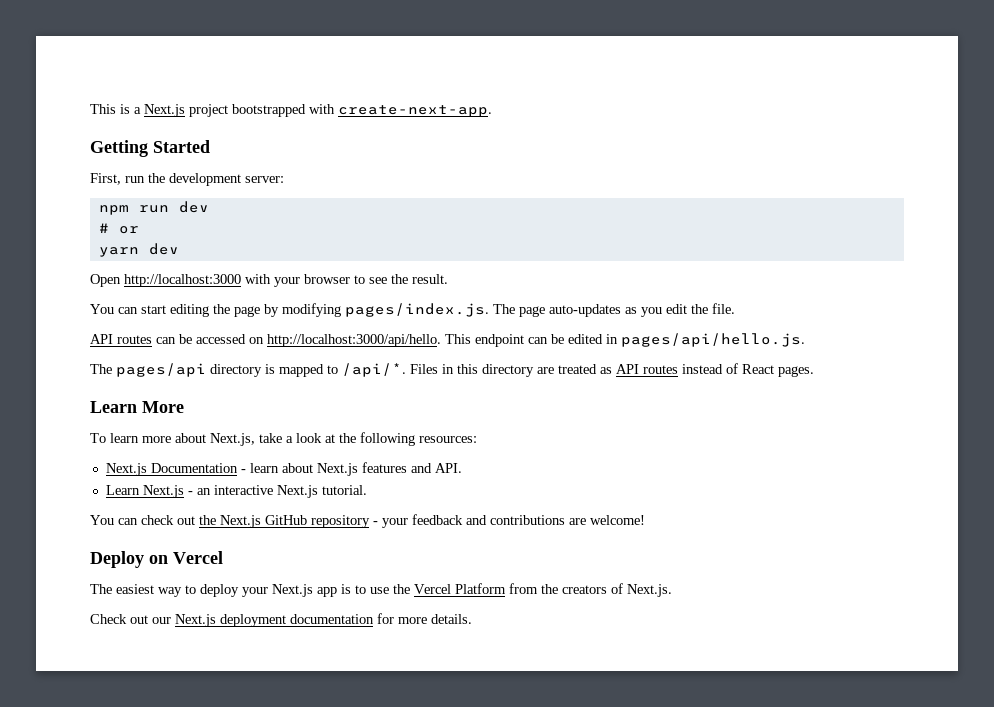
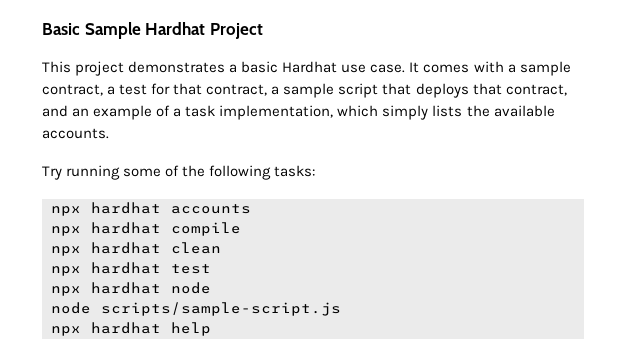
- This is a Next.js project bootstrapped with create-next-app.
- Getting Started
- First, run the development server:
- npm run dev
- # or
- yarn dev
- Open http://localhost:3000 with your browser to see the result.
- You can start editing the page by modifying pages/index.js. The page auto-updates as you edit the file.
- API routes can be accessed on http://localhost:3000/api/hello. This endpoint can be edited in pages/api/hello.js.
- The pages/api directory is mapped to /api/*. Files in this directory are treated as API routes instead of React pages.
- Learn More
- To learn more about Next.js, take a look at the following resources:
- Next.js Documentation - learn about Next.js features and API.
- Learn Next.js - an interactive Next.js tutorial.
- You can check out the Next.js GitHub repository - your feedback and contributions are welcome!
- Deploy on Vercel
- The easiest way to deploy your Next.js app is to use the Vercel Platform from the creators of Next.js.
- Check out our Next.js deployment documentation for more details.
+ Basic Sample Hardhat Project
+ This project demonstrates a basic Hardhat use case. It comes with a sample contract, a test for that contract, a sample script that deploys that contract, and an example of a task implementation, which simply lists the available accounts.
+ Try running some of the following tasks:
+ npx hardhat accounts
+ npx hardhat compile
+ npx hardhat clean
+ npx hardhat test
+ npx hardhat node
+ node scripts/sample-script.js
+ npx hardhat help

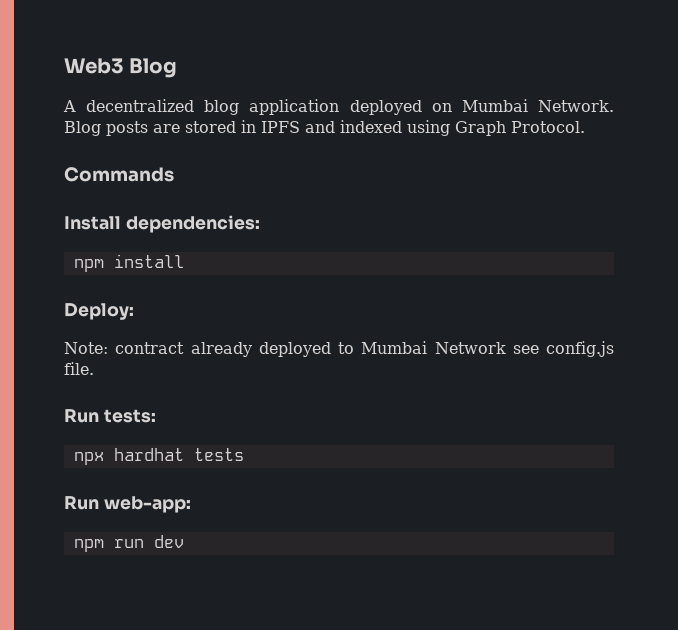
- Basic Sample Hardhat Project
- This project demonstrates a basic Hardhat use case. It comes with a sample contract, a test for that contract, a sample script that deploys that contract, and an example of a task implementation, which simply lists the available accounts.
- Try running some of the following tasks:
- npx hardhat accounts
- npx hardhat compile
- npx hardhat clean
- npx hardhat test
- npx hardhat node
- node scripts/sample-script.js
- npx hardhat help
+ Web3 Blog
+ A decentralized blog application deployed on Mumbai Network. Blog posts are stored in IPFS and indexed using Graph Protocol.
+ Commands
+ Install dependencies:
+ npm install
+ Deploy:
+ Note: contract already deployed to Mumbai Network see config.js file.
+ Run tests:
+ npx hardhat tests
+ Run web-app:
+ npm run dev

